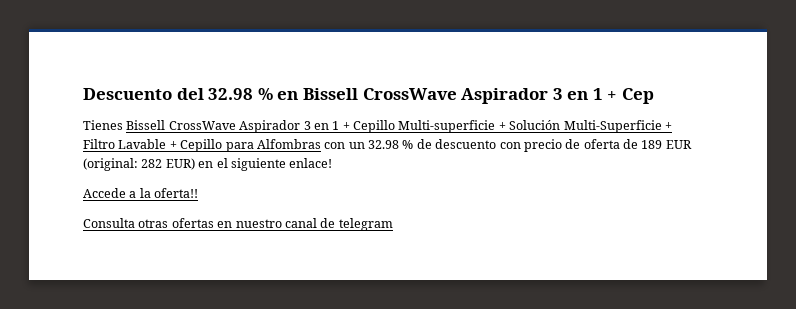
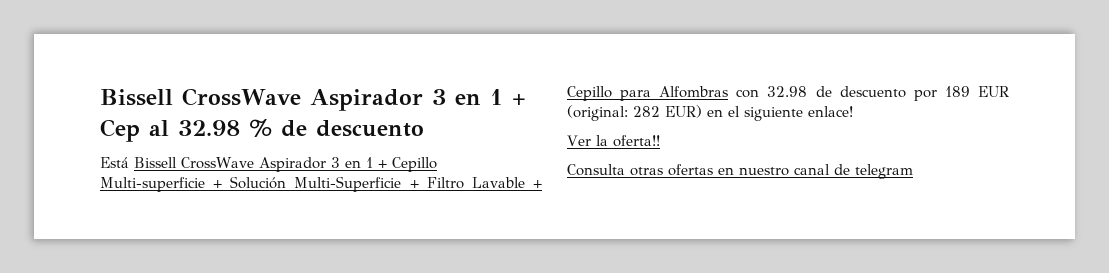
- Descuento del 32.98 % en Bissell CrossWave Aspirador 3 en 1 + Cep
- Tienes Bissell CrossWave Aspirador 3 en 1 + Cepillo Multi-superficie + Solución Multi-Superficie + Filtro Lavable + Cepillo para Alfombras con un 32.98 % de descuento con precio de oferta de 189 EUR (original: 282 EUR) en el siguiente enlace!
+ Bissell CrossWave Aspirador 3 en 1 + Cep al 32.98 % de descuento
+ Está Bissell CrossWave Aspirador 3 en 1 + Cepillo Multi-superficie + Solución Multi-Superficie + Filtro Lavable + Cepillo para Alfombras con 32.98 de descuento por 189 EUR (original: 282 EUR) en el siguiente enlace!
- Accede a la oferta!!
+ Ver la oferta!!

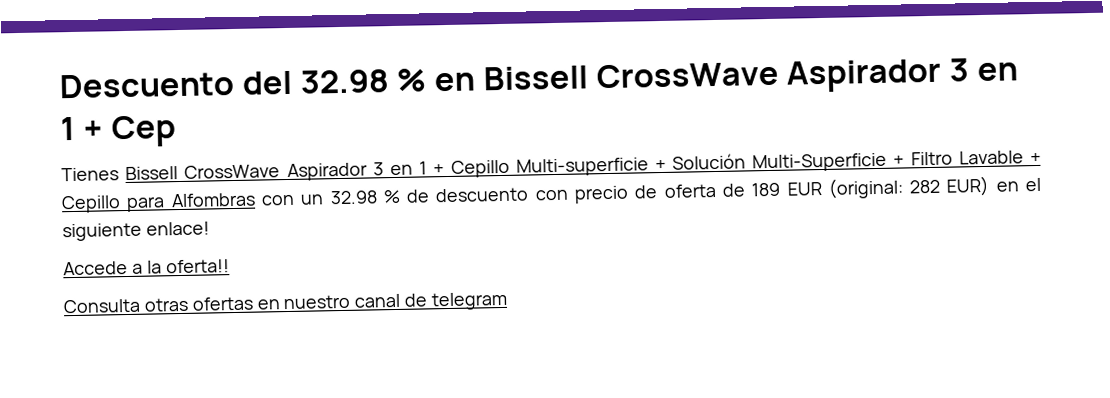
- Bissell CrossWave Aspirador 3 en 1 + Cep al 32.98 % de descuento
- Está Bissell CrossWave Aspirador 3 en 1 + Cepillo Multi-superficie + Solución Multi-Superficie + Filtro Lavable + Cepillo para Alfombras con 32.98 de descuento por 189 EUR (original: 282 EUR) en el siguiente enlace!
+ Descuento del 32.98 % en Bissell CrossWave Aspirador 3 en 1 + Cep
+ Tienes Bissell CrossWave Aspirador 3 en 1 + Cepillo Multi-superficie + Solución Multi-Superficie + Filtro Lavable + Cepillo para Alfombras con un 32.98 % de descuento con precio de oferta de 189 EUR (original: 282 EUR) en el siguiente enlace!
- Ver la oferta!!
+ Accede a la oferta!!

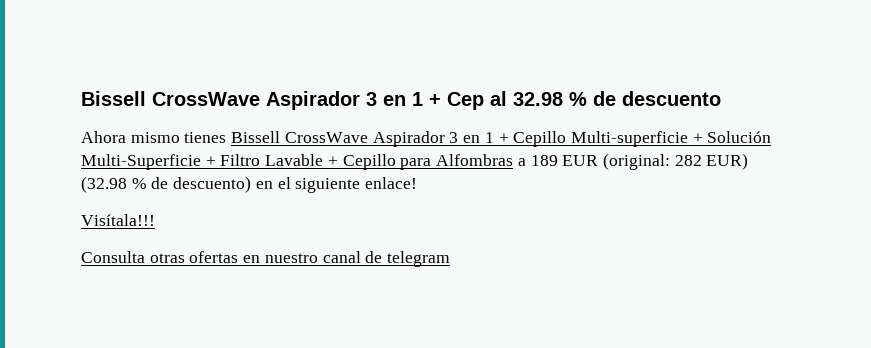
- Descuento del 32.98 % en Bissell CrossWave Aspirador 3 en 1 + Cep
- Tienes Bissell CrossWave Aspirador 3 en 1 + Cepillo Multi-superficie + Solución Multi-Superficie + Filtro Lavable + Cepillo para Alfombras con un 32.98 % de descuento con precio de oferta de 189 EUR (original: 282 EUR) en el siguiente enlace!
+ Bissell CrossWave Aspirador 3 en 1 + Cep al 32.98 % de descuento
+ Ahora mismo tienes Bissell CrossWave Aspirador 3 en 1 + Cepillo Multi-superficie + Solución Multi-Superficie + Filtro Lavable + Cepillo para Alfombras a 189 EUR (original: 282 EUR) (32.98 % de descuento) en el siguiente enlace!
- Accede a la oferta!!
+ Visítala!!!

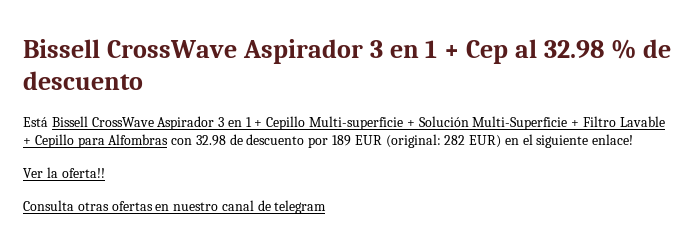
- Ahora mismo tienes Bissell CrossWave Aspirador 3 en 1 + Cepillo Multi-superficie + Solución Multi-Superficie + Filtro Lavable + Cepillo para Alfombras a 189 EUR (original: 282 EUR) (32.98 % de descuento) en el siguiente enlace!
+ Está Bissell CrossWave Aspirador 3 en 1 + Cepillo Multi-superficie + Solución Multi-Superficie + Filtro Lavable + Cepillo para Alfombras con 32.98 de descuento por 189 EUR (original: 282 EUR) en el siguiente enlace!
- Visítala!!!
+ Ver la oferta!!

